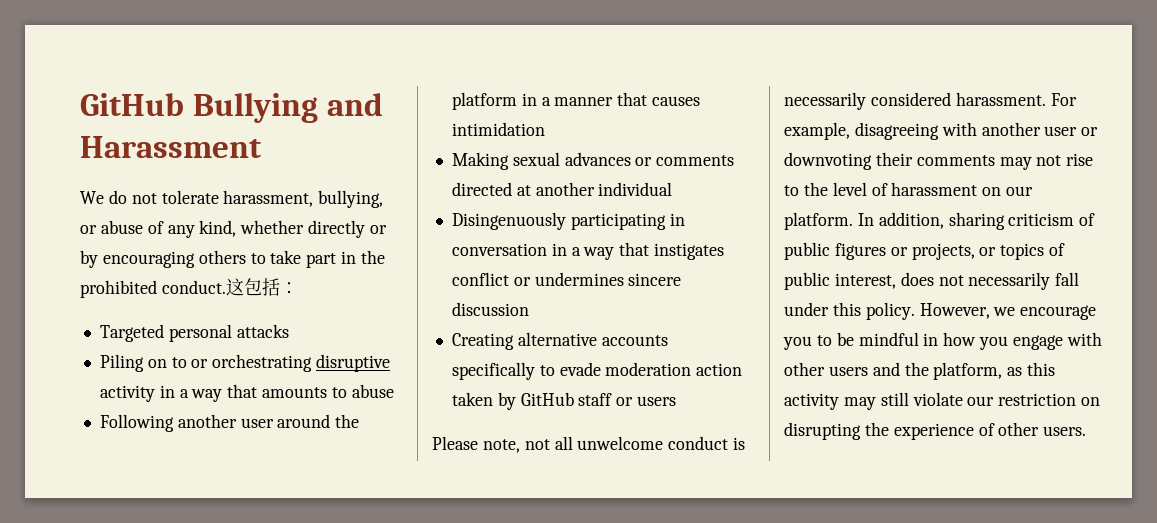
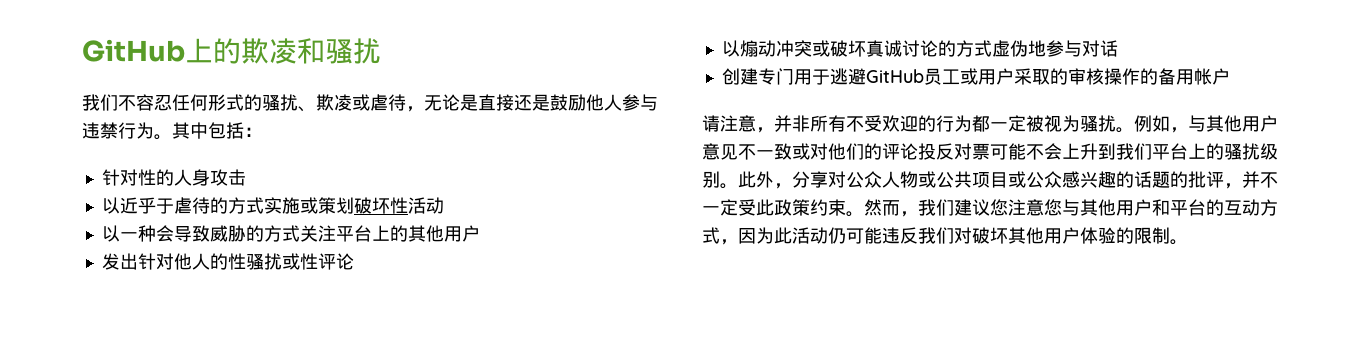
- GitHub Bullying and Harassment
- We do not tolerate harassment, bullying, or abuse of any kind, whether directly or by encouraging others to take part in the prohibited conduct.这包括：
- Targeted personal attacks
- Piling on to or orchestrating disruptive activity in a way that amounts to abuse
- Following another user around the platform in a manner that causes intimidation
- Making sexual advances or comments directed at another individual
- Disingenuously participating in conversation in a way that instigates conflict or undermines sincere discussion
- Creating alternative accounts specifically to evade moderation action taken by GitHub staff or users
- Please note, not all unwelcome conduct is necessarily considered harassment. For example, disagreeing with another user or downvoting their comments may not rise to the level of harassment on our platform. In addition, sharing criticism of public figures or projects, or topics of public interest, does not necessarily fall under this policy. However, we encourage you to be mindful in how you engage with other users and the platform, as this activity may still violate our restriction on disrupting the experience of other users.
+ GitHub上的欺凌和骚扰
+ 我们不容忍任何形式的骚扰、欺凌或虐待，无论是直接还是鼓励他人参与违禁行为。其中包括：
+ 针对性的人身攻击
+ 以近乎于虐待的方式实施或策划破坏性活动
+ 以一种会导致威胁的方式关注平台上的其他用户
+ 发出针对他人的性骚扰或性评论
+ 以煽动冲突或破坏真诚讨论的方式虚伪地参与对话
+ 创建专门用于逃避GitHub员工或用户采取的审核操作的备用帐户
+ 请注意，并非所有不受欢迎的行为都一定被视为骚扰。例如，与其他用户意见不一致或对他们的评论投反对票可能不会上升到我们平台上的骚扰级别。此外，分享对公众人物或公共项目或公众感兴趣的话题的批评，并不一定受此政策约束。然而，我们建议您注意您与其他用户和平台的互动方式，因为此活动仍可能违反我们对破坏其他用户体验的限制。

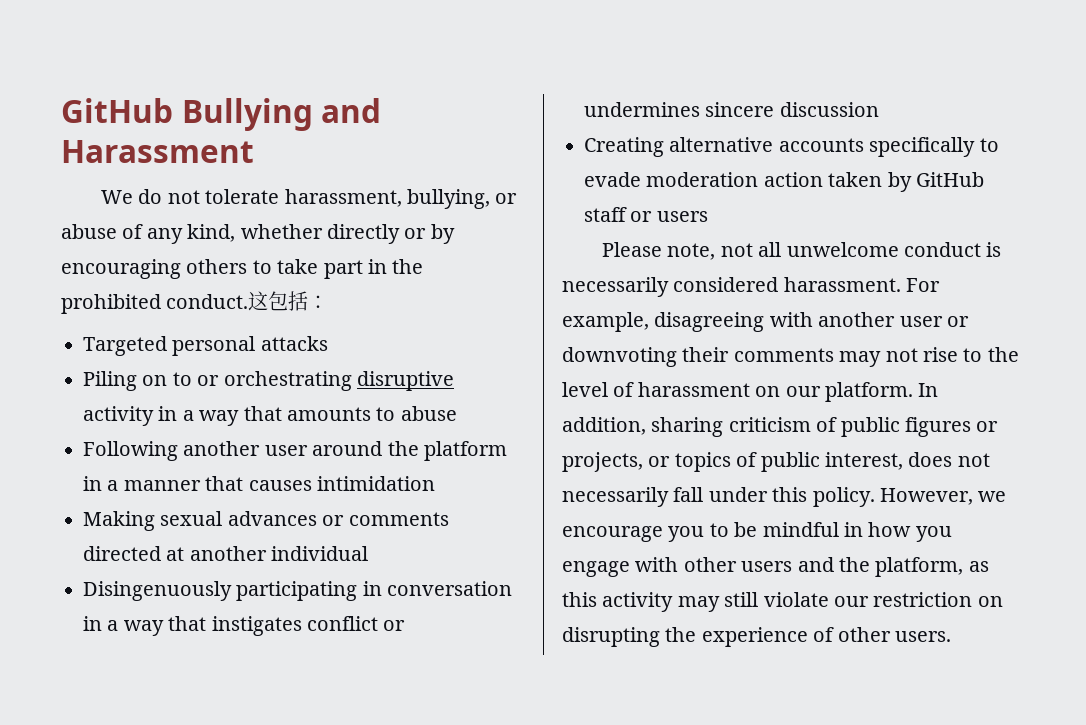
- GitHub上的欺凌和骚扰
- 我们不容忍任何形式的骚扰、欺凌或虐待，无论是直接还是鼓励他人参与违禁行为。其中包括：
- 针对性的人身攻击
- 以近乎于虐待的方式实施或策划破坏性活动
- 以一种会导致威胁的方式关注平台上的其他用户
- 发出针对他人的性骚扰或性评论
- 以煽动冲突或破坏真诚讨论的方式虚伪地参与对话
- 创建专门用于逃避GitHub员工或用户采取的审核操作的备用帐户
- 请注意，并非所有不受欢迎的行为都一定被视为骚扰。例如，与其他用户意见不一致或对他们的评论投反对票可能不会上升到我们平台上的骚扰级别。此外，分享对公众人物或公共项目或公众感兴趣的话题的批评，并不一定受此政策约束。然而，我们建议您注意您与其他用户和平台的互动方式，因为此活动仍可能违反我们对破坏其他用户体验的限制。
+ GitHub Bullying and Harassment
+ We do not tolerate harassment, bullying, or abuse of any kind, whether directly or by encouraging others to take part in the prohibited conduct.这包括：
+ Targeted personal attacks
+ Piling on to or orchestrating disruptive activity in a way that amounts to abuse
+ Following another user around the platform in a manner that causes intimidation
+ Making sexual advances or comments directed at another individual
+ Disingenuously participating in conversation in a way that instigates conflict or undermines sincere discussion
+ Creating alternative accounts specifically to evade moderation action taken by GitHub staff or users
+ Please note, not all unwelcome conduct is necessarily considered harassment. For example, disagreeing with another user or downvoting their comments may not rise to the level of harassment on our platform. In addition, sharing criticism of public figures or projects, or topics of public interest, does not necessarily fall under this policy. However, we encourage you to be mindful in how you engage with other users and the platform, as this activity may still violate our restriction on disrupting the experience of other users.

